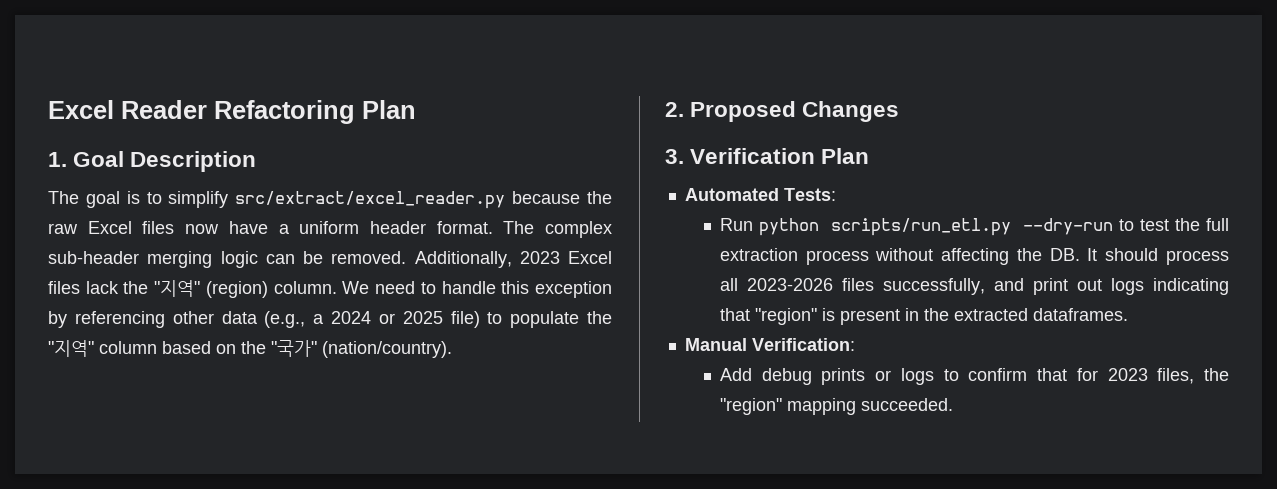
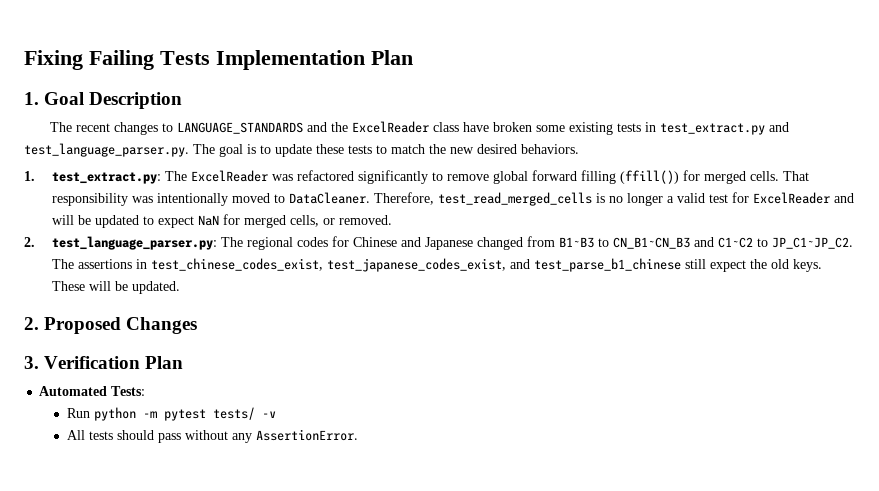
- Excel Reader Refactoring Plan
+ Fixing Failing Tests Implementation Plan
- The goal is to simplify src/extract/excel_reader.py because the raw Excel files now have a uniform header format. The complex sub-header merging logic can be removed. Additionally, 2023 Excel files lack the "지역" (region) column. We need to handle this exception by referencing other data (e.g., a 2024 or 2025 file) to populate the "지역" column based on the "국가" (nation/country).
+ The recent changes to LANGUAGE_STANDARDS and the ExcelReader class have broken some existing tests in test_extract.py and test_language_parser.py. The goal is to update these tests to match the new desired behaviors.
+ 1. test_extract.py: The ExcelReader was refactored significantly to remove global forward filling (ffill()) for merged cells. That responsibility was intentionally moved to DataCleaner. Therefore, test_read_merged_cells is no longer a valid test for ExcelReader and will be updated to expect NaN for merged cells, or removed.
+ 2. test_language_parser.py: The regional codes for Chinese and Japanese changed from B1~B3 to CN_B1~CN_B3 and C1~C2 to JP_C1~JP_C2. The assertions in test_chinese_codes_exist, test_japanese_codes_exist, and test_parse_b1_chinese still expect the old keys. These will be updated.
- Run python scripts/run_etl.py --dry-run to test the full extraction process without affecting the DB. It should process all 2023-2026 files successfully, and print out logs indicating that "region" is present in the extracted dataframes.
- Manual Verification:
- Add debug prints or logs to confirm that for 2023 files, the "region" mapping succeeded.
+ Run python -m pytest tests/ -v
+ All tests should pass without any AssertionError.

